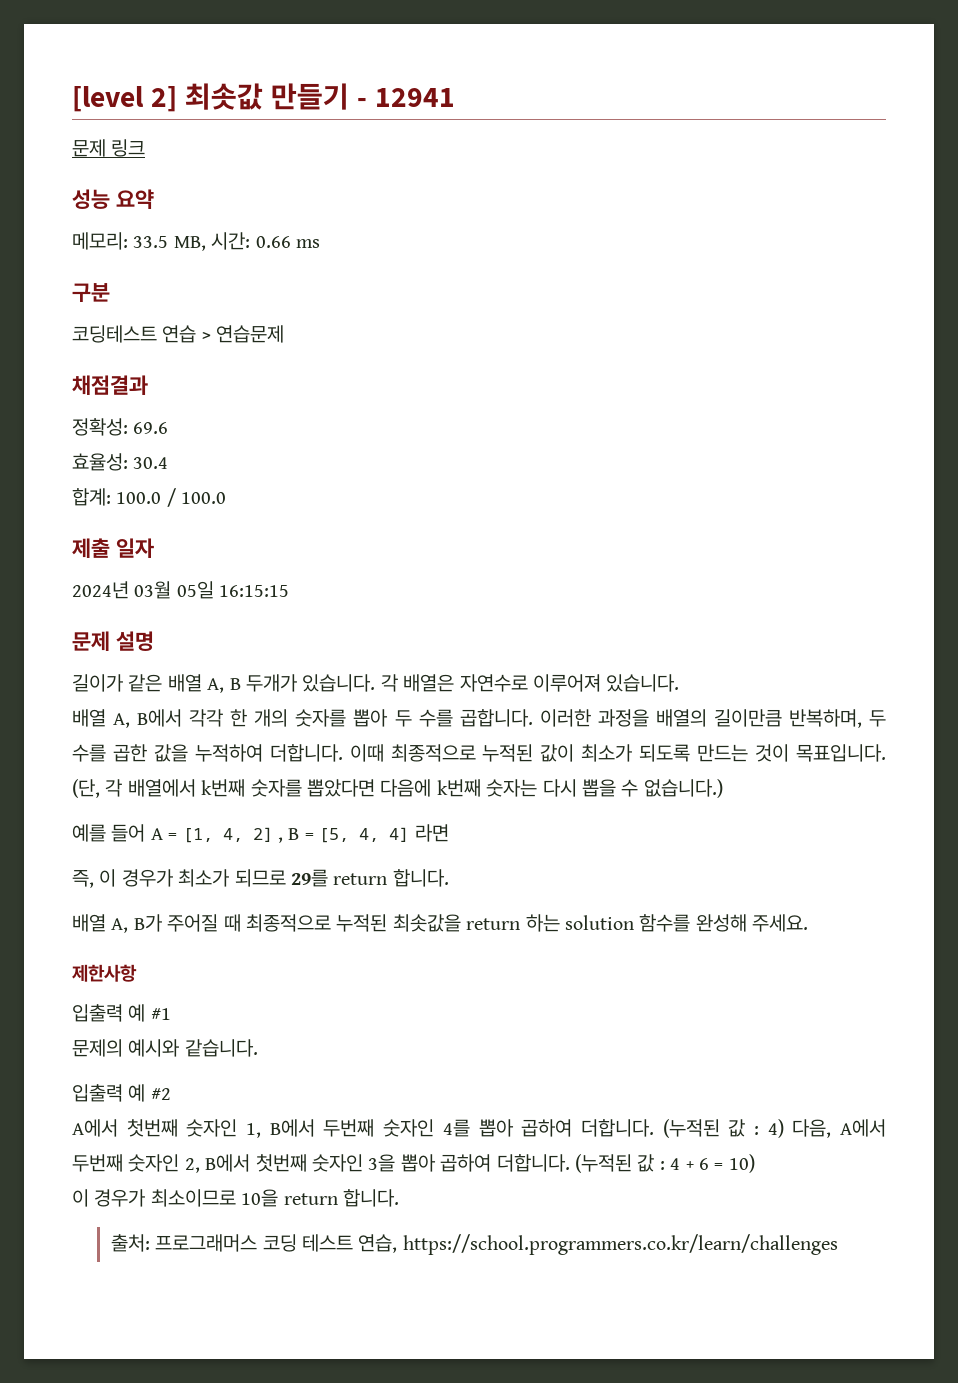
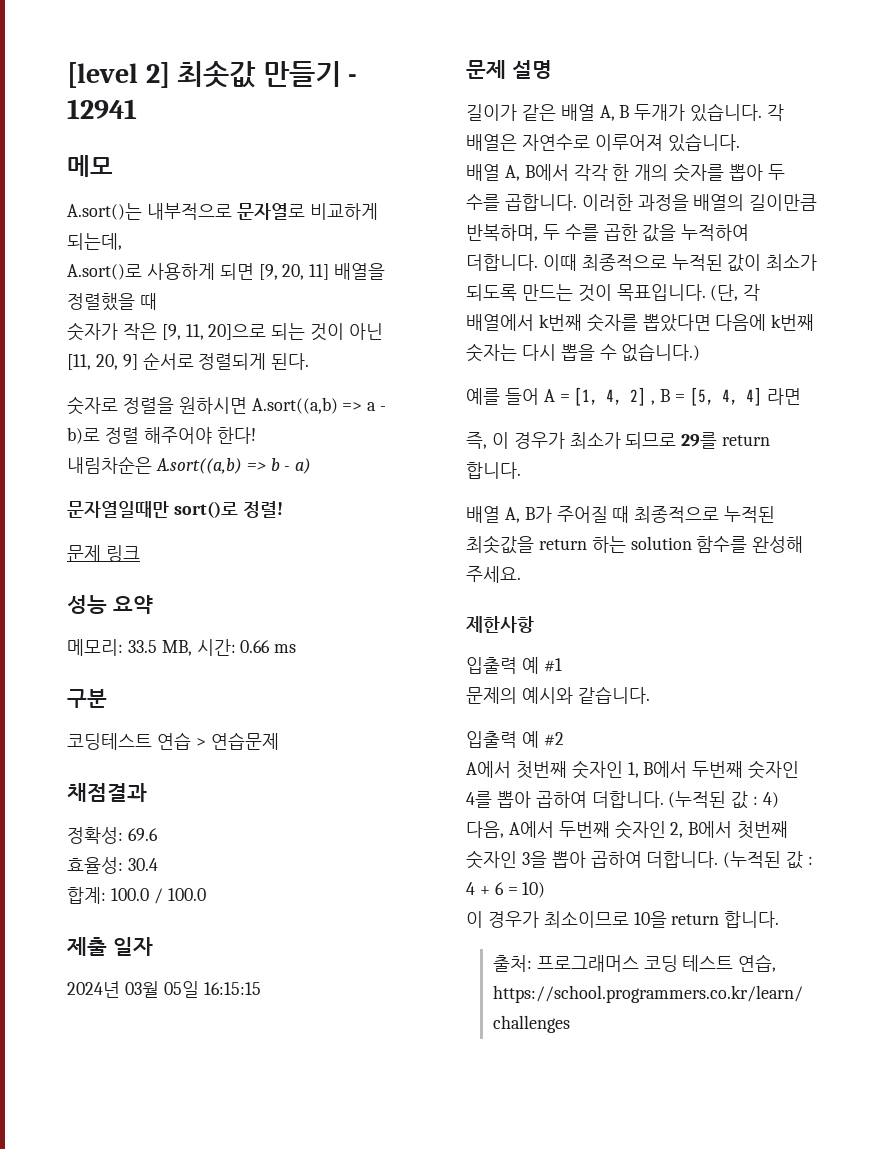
+ 메모
+ A.sort()는 내부적으로 문자열로 비교하게 되는데,
+ A.sort()로 사용하게 되면 [9, 20, 11] 배열을 정렬했을 때
+ 숫자가 작은 [9, 11, 20]으로 되는 것이 아닌
+ [11, 20, 9] 순서로 정렬되게 된다.
+ 숫자로 정렬을 원하시면 A.sort((a,b) => a - b)로 정렬 해주어야 한다!
+ 내림차순은 A.sort((a,b) => b - a)
+ 문자열일때만 sort()로 정렬!

